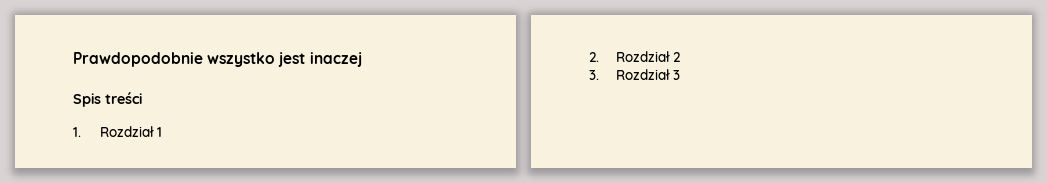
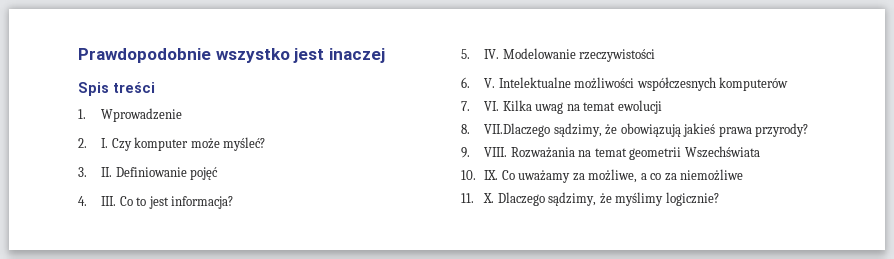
- 1. Rozdział 1
+ 1. Wprowadzenie
- 2. Rozdział 2
- 3. Rozdział 3
+ 2. I. Czy komputer może myśleć?
+ 3. II. Definiowanie pojęć
+ 4. III. Co to jest informacja?
+ 5. IV. Modelowanie rzeczywistości
+ 6. V. Intelektualne możliwości współczesnych komputerów
+ 7. VI. Kilka uwag na temat ewolucji
+ 8. VII.Dlaczego sądzimy, że obowiązują jakieś prawa przyrody?
+ 9. VIII. Rozważania na temat geometrii Wszechświata
+ 10. IX. Co uważamy za możliwe, a co za niemożliwe
+ 11. X. Dlaczego sądzimy, że myślimy logicznie?

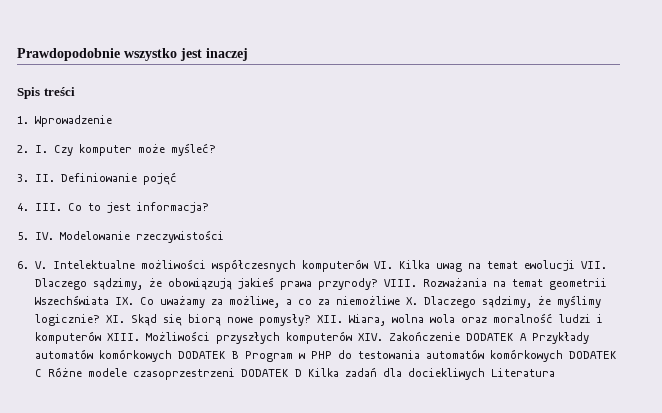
- 6. V. Intelektualne możliwości współczesnych komputerów
- 7. VI. Kilka uwag na temat ewolucji
- 8. VII.Dlaczego sądzimy, że obowiązują jakieś prawa przyrody?
- 9. VIII.
+ 6. V. Intelektualne możliwości współczesnych komputerów VI. Kilka uwag na temat ewolucji VII. Dlaczego sądzimy, że obowiązują jakieś prawa przyrody? VIII.
- Rozważania na temat geometrii Wszechświata
- 10. IX. Co uważamy za możliwe, a co za niemożliwe
- 11. X. Dlaczego sądzimy, że myślimy logicznie?
+ Rozważania na temat geometrii Wszechświata IX. Co uważamy za możliwe, a co za niemożliwe X. Dlaczego sądzimy, że myślimy logicznie?
+ XI. Skąd się biorą nowe pomysły? XII. Wiara, wolna wola oraz moralność ludzi i komputerów XIII. Możliwości przyszłych komputerów XIV. Zakończenie DODATEK A Przykłady automatów komórkowych DODATEK B Program w PHP do testowania automatów komórkowych DODATEK C Różne modele czasoprzestrzeni DODATEK D Kilka zadań dla dociekliwych Literatura

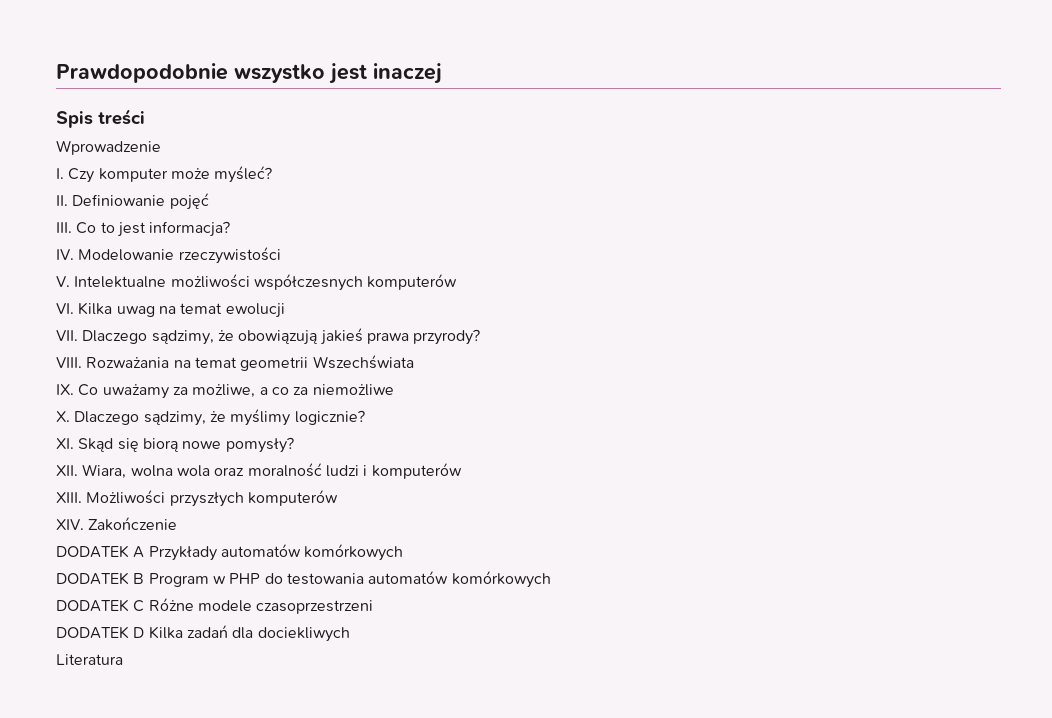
- 1. Wprowadzenie
+ Wprowadzenie
- 2. I. Czy komputer może myśleć?
+ I. Czy komputer może myśleć?
- 3. II. Definiowanie pojęć
+ II. Definiowanie pojęć
- 4. III. Co to jest informacja?
+ III. Co to jest informacja?
- 5. IV. Modelowanie rzeczywistości
+ IV. Modelowanie rzeczywistości
- 6. V. Intelektualne możliwości współczesnych komputerów VI. Kilka uwag na temat ewolucji VII. Dlaczego sądzimy, że obowiązują jakieś prawa przyrody? VIII.
+ V. Intelektualne możliwości współczesnych komputerów
+ VI. Kilka uwag na temat ewolucji
+ VII. Dlaczego sądzimy, że obowiązują jakieś prawa przyrody?
+ VIII.
- Rozważania na temat geometrii Wszechświata IX. Co uważamy za możliwe, a co za niemożliwe X. Dlaczego sądzimy, że myślimy logicznie? XI. Skąd się biorą nowe pomysły? XII. Wiara, wolna wola oraz moralność ludzi i komputerów XIII.
+ Rozważania na temat geometrii Wszechświata
+ IX. Co uważamy za możliwe, a co za niemożliwe
+ X. Dlaczego sądzimy, że myślimy logicznie?
+ XI. Skąd się biorą nowe pomysły?
+ XII. Wiara, wolna wola oraz moralność ludzi i komputerów
+ XIII.
- Możliwości przyszłych komputerów XIV. Zakończenie DODATEK A Przykłady automatów komórkowych DODATEK B Program w PHP do testowania automatów komórkowych DODATEK C Różne modele czasoprzestrzeni DODATEK D Kilka zadań dla dociekliwych Literatura
+ Możliwości przyszłych komputerów
+ XIV. Zakończenie
+ DODATEK A Przykłady automatów komórkowych
+ DODATEK B Program w PHP do testowania automatów komórkowych
+ DODATEK C Różne modele czasoprzestrzeni
+ DODATEK D Kilka zadań dla dociekliwych
+ Literatura

